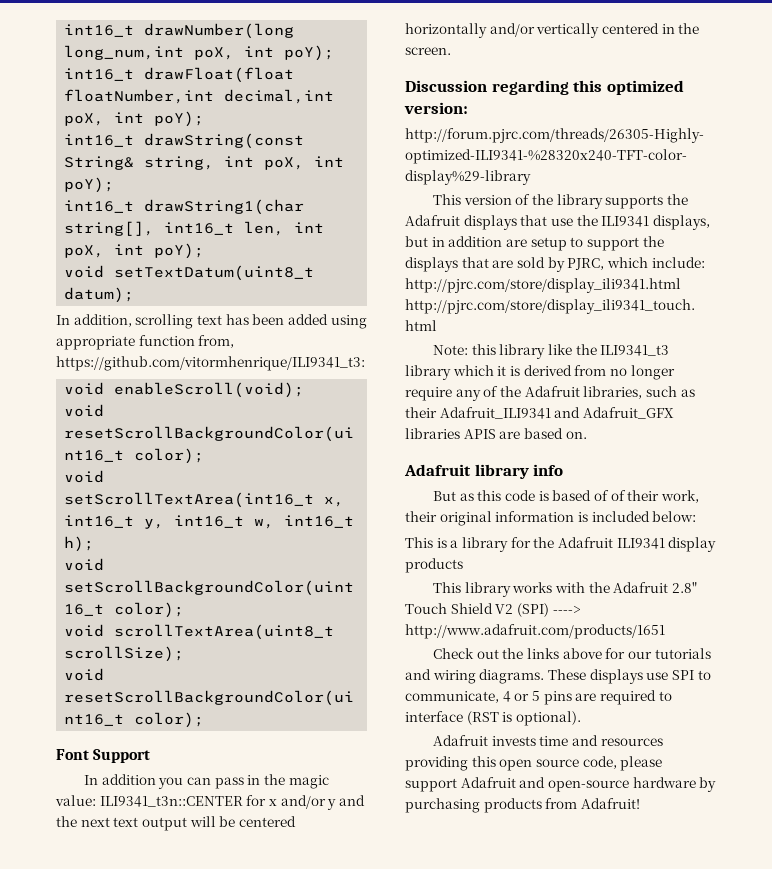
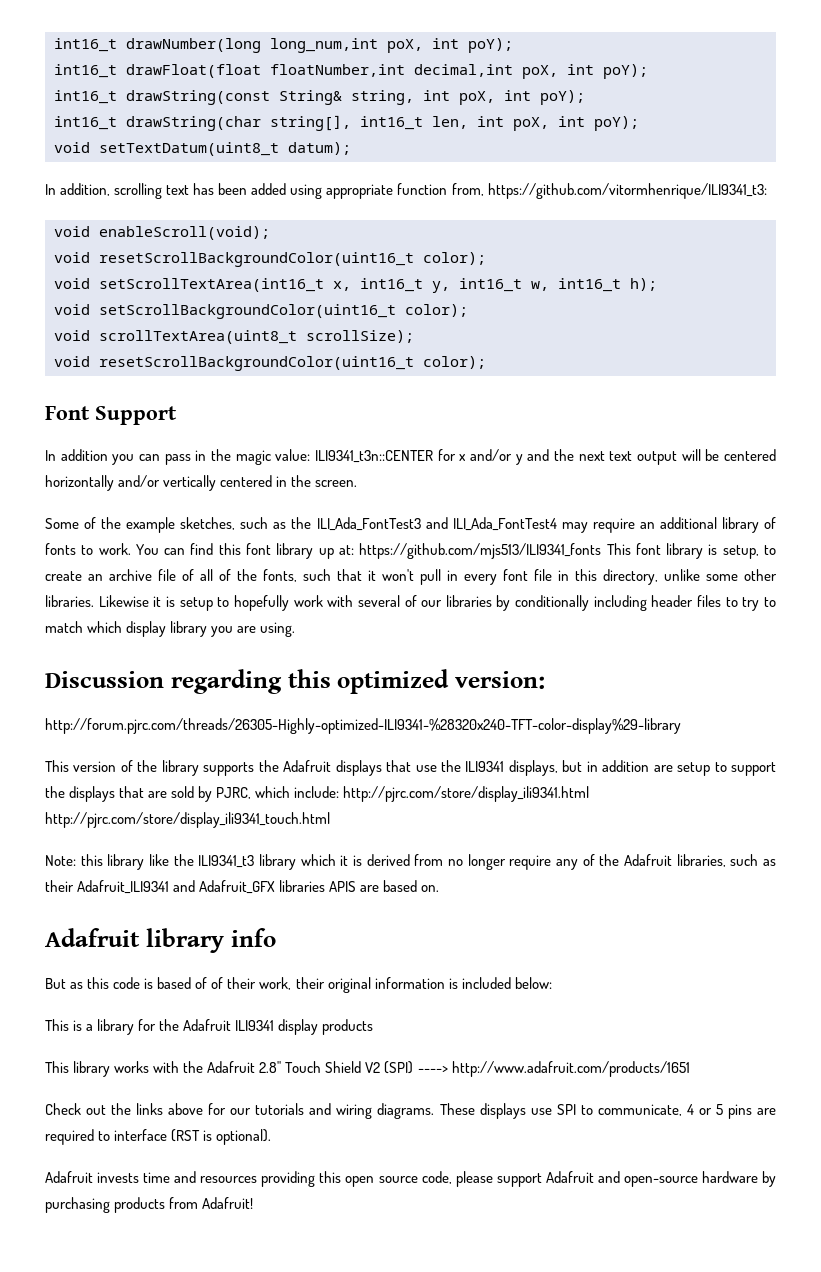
- int16_t drawString1(char string[], int16_t len, int poX, int poY);
+ int16_t drawString(char string[], int16_t len, int poX, int poY);
+ Some of the example sketches, such as the ILI_Ada_FontTest3 and ILI_Ada_FontTest4 may require an additional library of fonts to work. You can find this font library up at: https://github.com/mjs513/ILI9341_fonts This font library is setup, to create an archive file of all of the fonts, such that it won't pull in every font file in this directory, unlike some other libraries. Likewise it is setup to hopefully work with several of our libraries by conditionally including header files to try to match which display library you are using.

